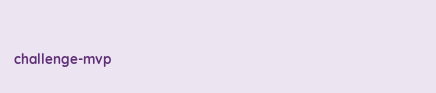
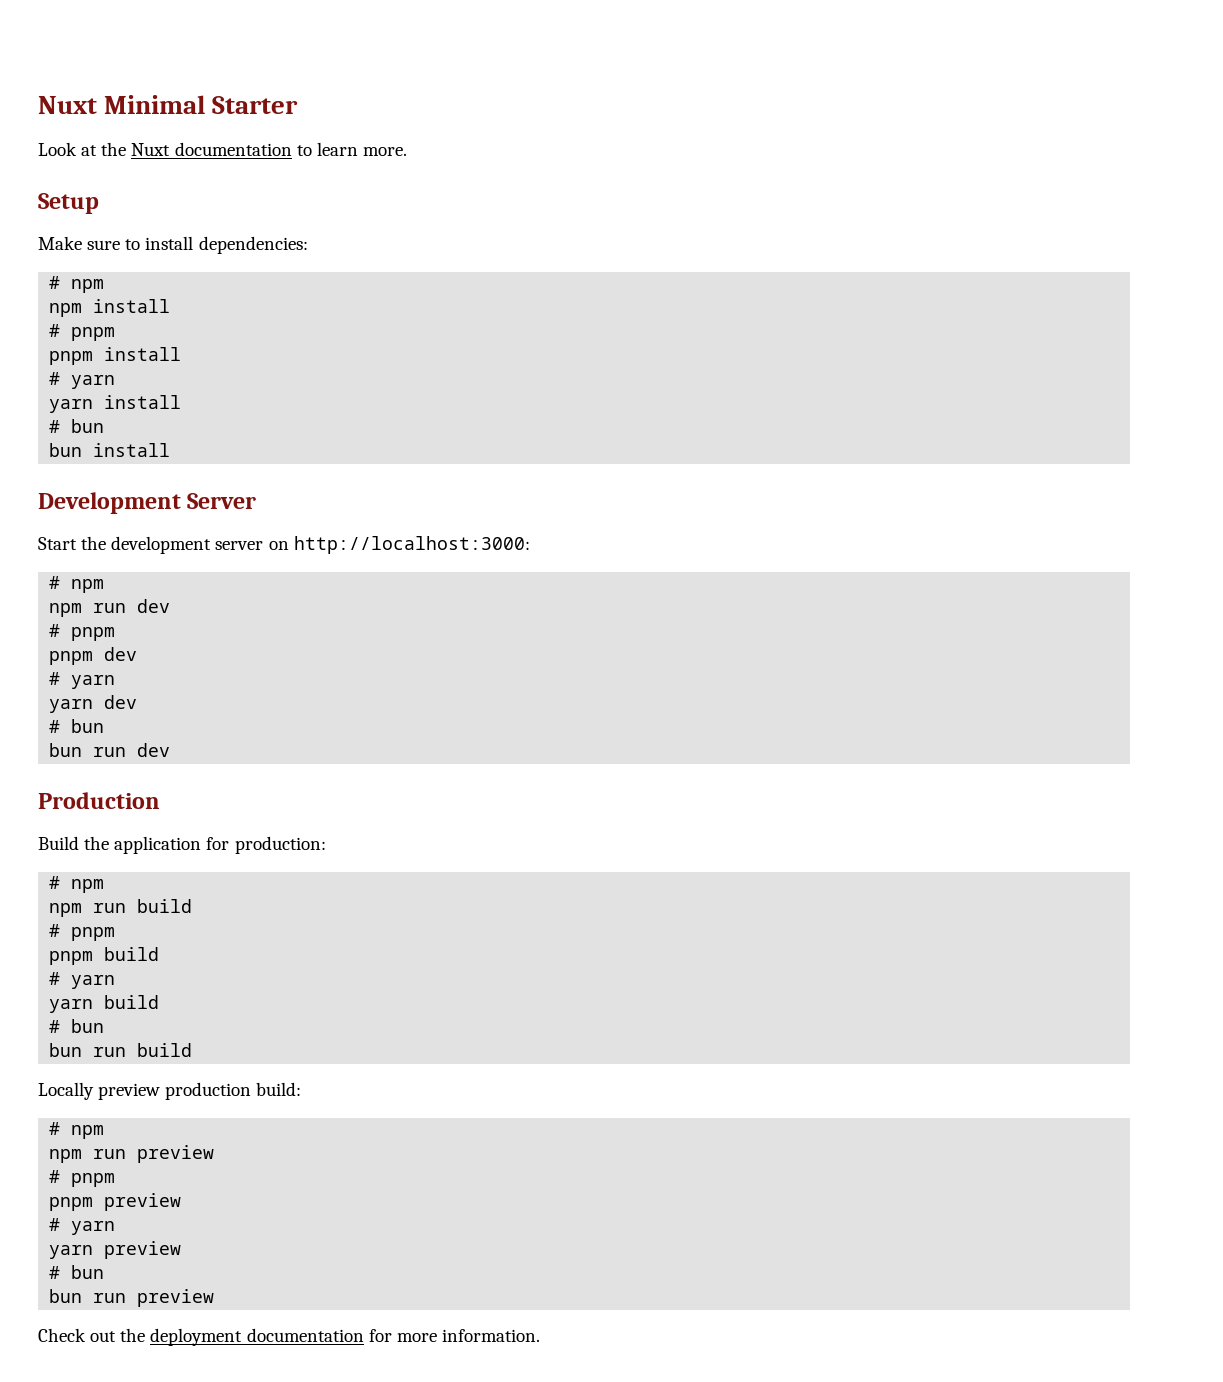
- challenge-mvp
+ Nuxt Minimal Starter
+ Look at the Nuxt documentation to learn more.
+ Setup
+ Make sure to install dependencies:
+ # npm
+ npm install
+ # pnpm
+ pnpm install
+ # yarn
+ yarn install
+ # bun
+ bun install
+ Development Server
+ Start the development server on http://localhost:3000:
+ # npm
+ npm run dev
+ # pnpm
+ pnpm dev
+ # yarn
+ yarn dev
+ # bun
+ bun run dev
+ Production
+ Build the application for production:
+ # npm
+ npm run build
+ # pnpm
+ pnpm build
+ # yarn
+ yarn build
+ # bun
+ bun run build
+ Locally preview production build:
+ # npm
+ npm run preview
+ # pnpm
+ pnpm preview
+ # yarn
+ yarn preview
+ # bun
+ bun run preview
+ Check out the deployment documentation for more information.

